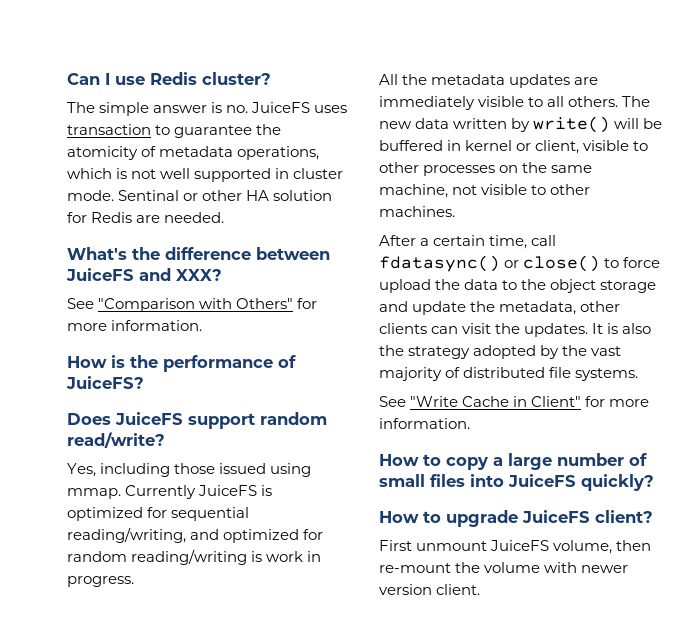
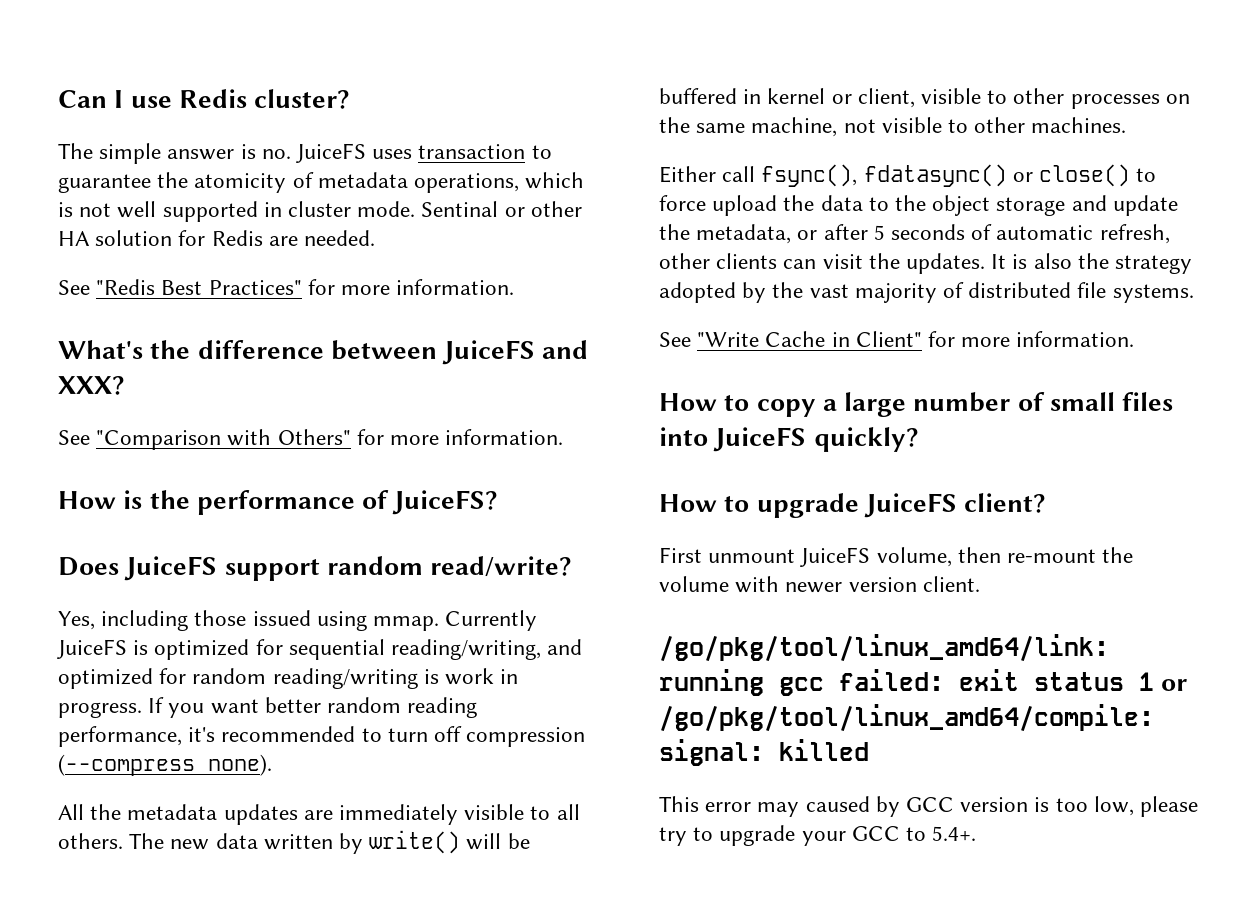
+ See "Redis Best Practices" for more information.
+ If you want better random reading performance, it's recommended to turn off compression (--compress none).
- After a certain time, call fdatasync() or close() to force upload the data to the object storage and update the metadata, other clients can visit the updates.
+ Either call fsync(), fdatasync() or close() to force upload the data to the object storage and update the metadata, or after 5 seconds of automatic refresh, other clients can visit the updates.
+ /go/pkg/tool/linux_amd64/link: running gcc failed: exit status 1 or /go/pkg/tool/linux_amd64/compile: signal: killed
+ This error may caused by GCC version is too low, please try to upgrade your GCC to 5.4+.

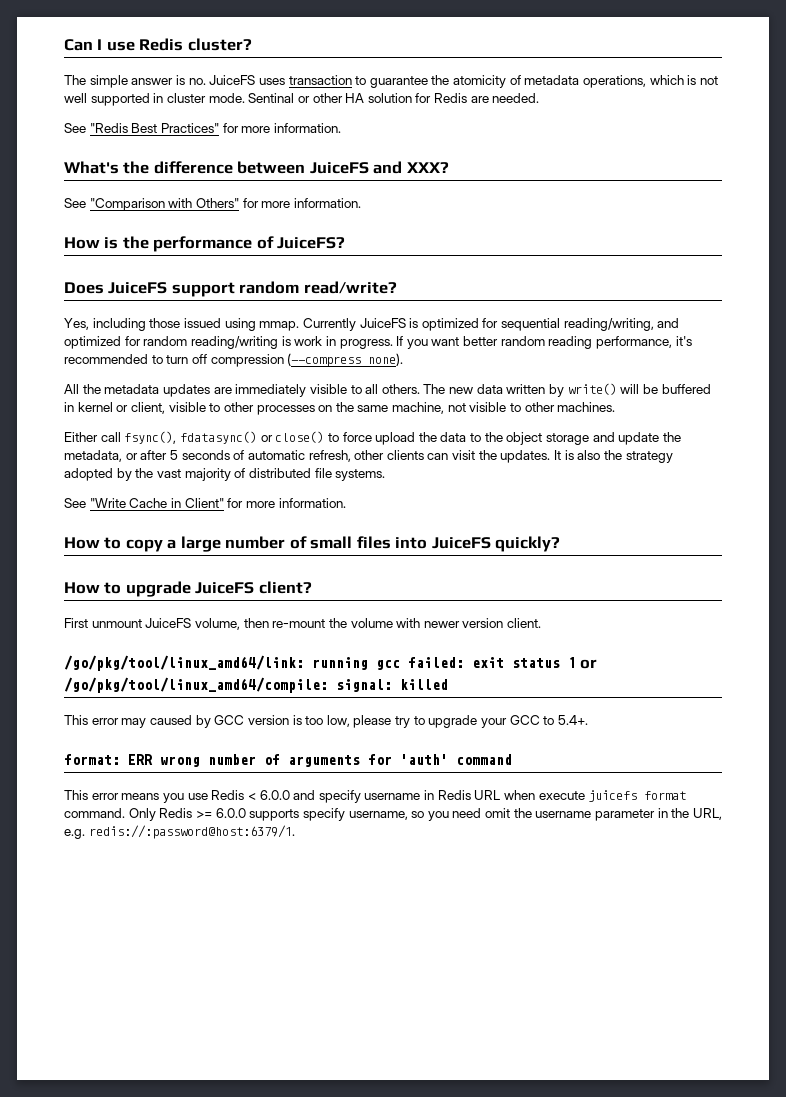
+ format: ERR wrong number of arguments for 'auth' command
+ This error means you use Redis < 6.0.0 and specify username in Redis URL when execute juicefs format command. Only Redis >= 6.0.0 supports specify username, so you need omit the username parameter in the URL, e.g. redis://:password@host:6379/1.

